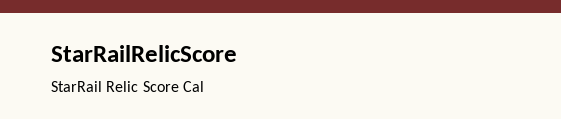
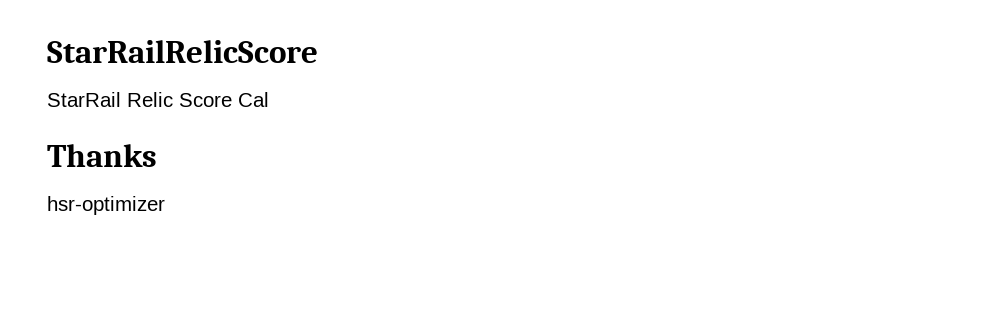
+ Thanks
+ hsr-optimizer

